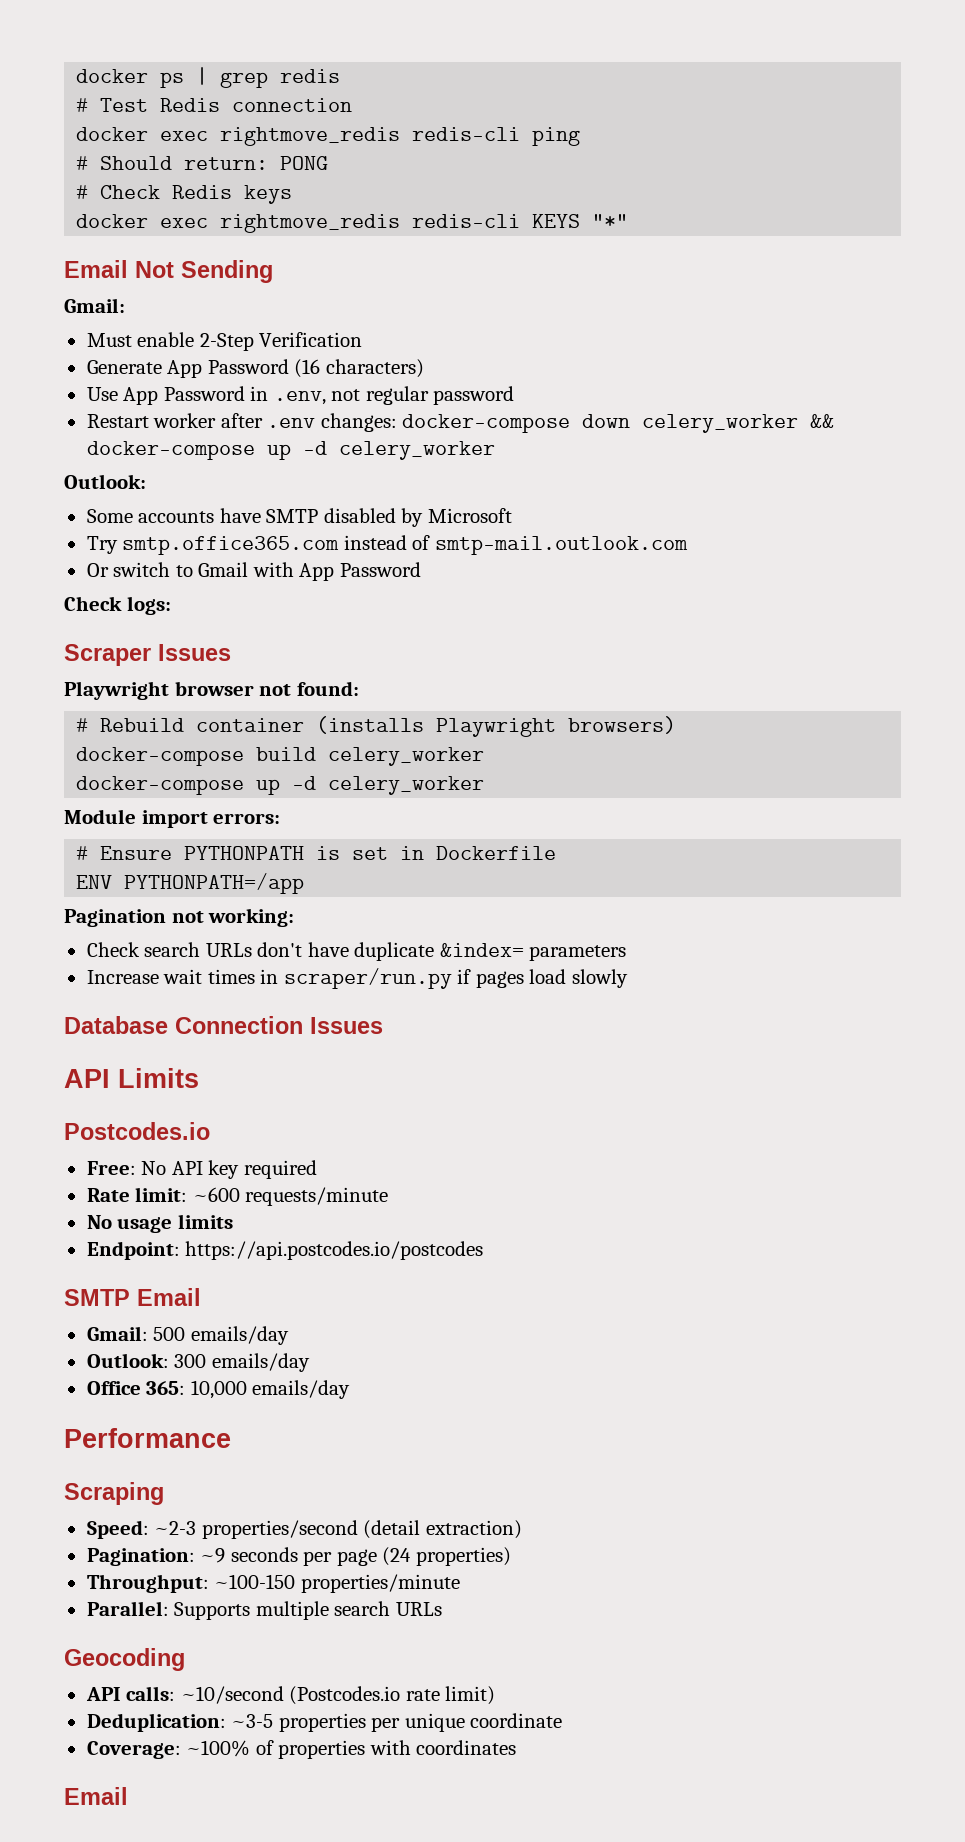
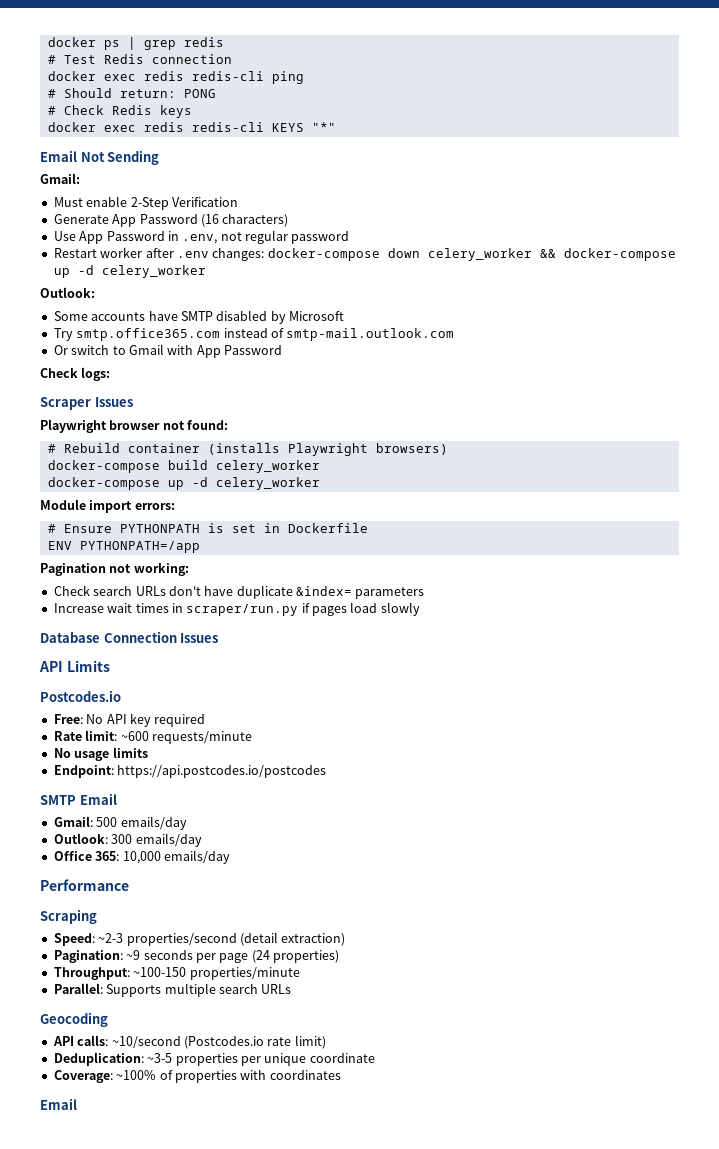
- docker exec rightmove_redis redis-cli ping
+ docker exec redis redis-cli ping
- docker exec rightmove_redis redis-cli KEYS "*"
+ docker exec redis redis-cli KEYS "*"

